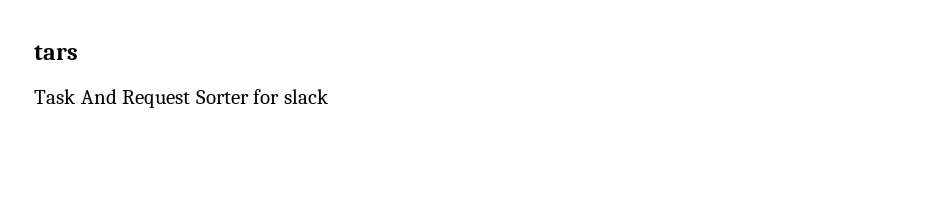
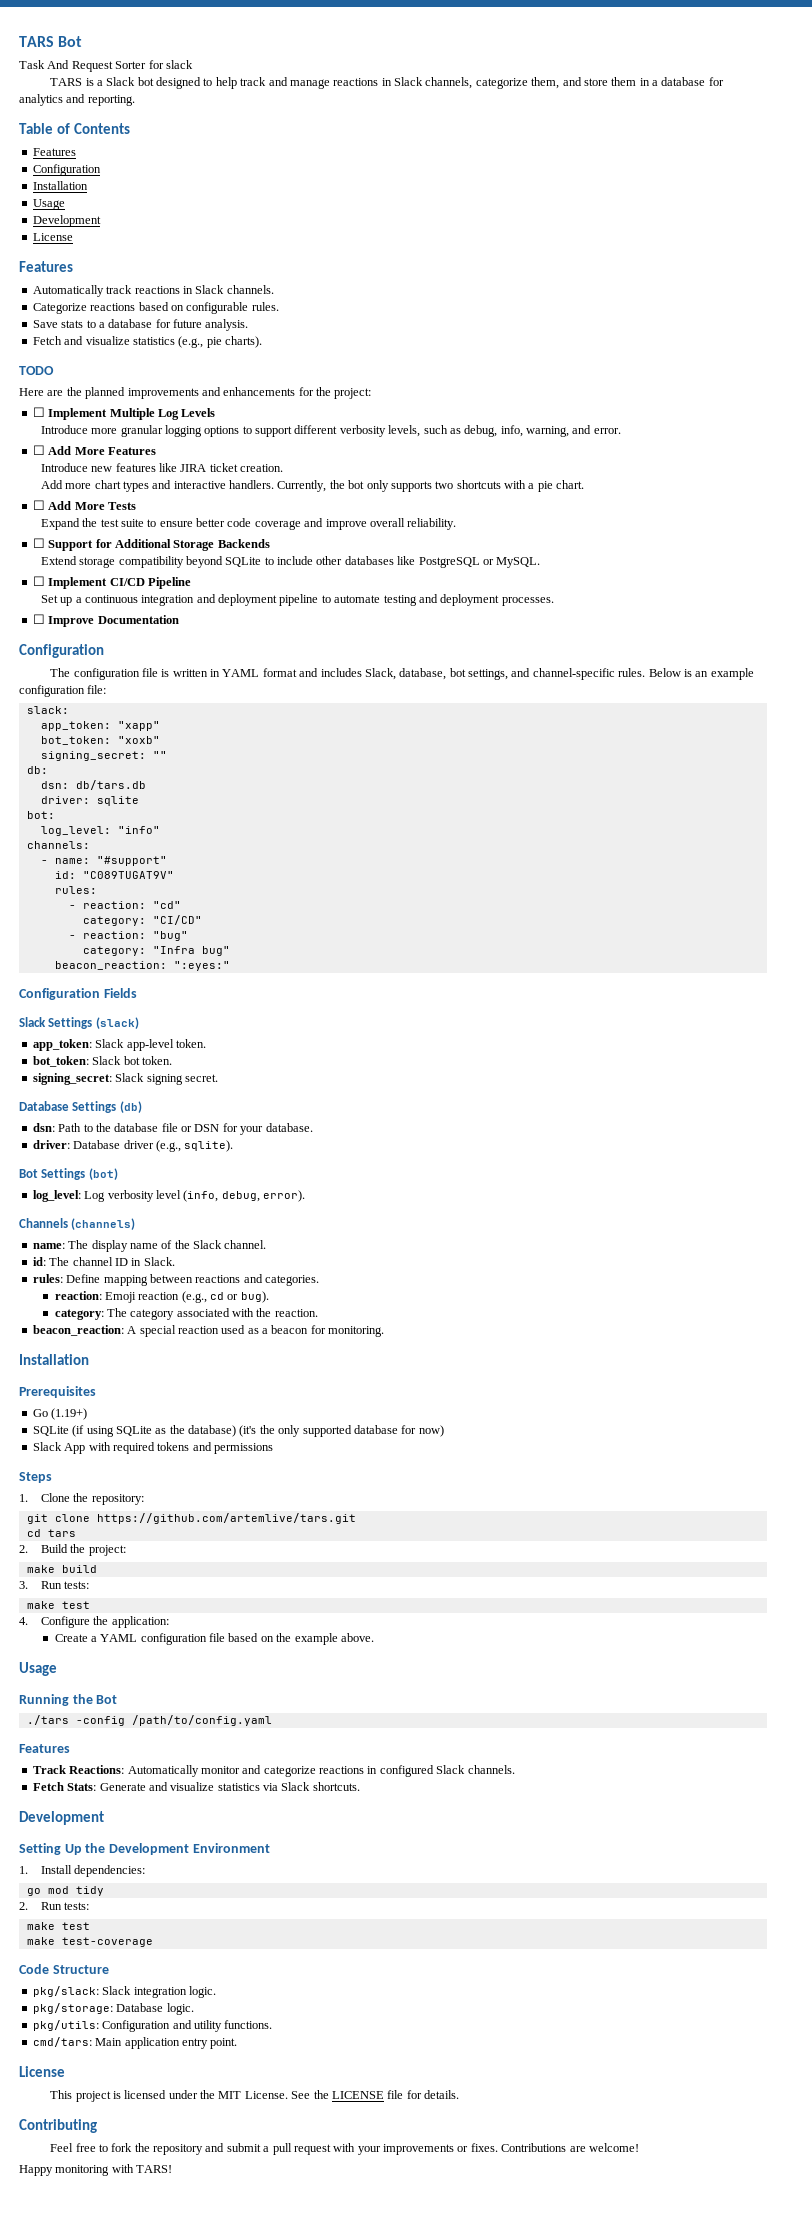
- tars
+ TARS Bot
+ TARS is a Slack bot designed to help track and manage reactions in Slack channels, categorize them, and store them in a database for analytics and reporting.
+ Table of Contents
+ Features
+ Configuration
+ Installation
+ Usage
+ Development
+ License
+ Features
+ Automatically track reactions in Slack channels.
+ Categorize reactions based on configurable rules.
+ Save stats to a database for future analysis.
+ Fetch and visualize statistics (e.g., pie charts).
+ TODO
+ Here are the planned improvements and enhancements for the project:
+ ☐ Implement Multiple Log Levels
+ Introduce more granular logging options to support different verbosity levels, such as debug, info, warning, and error.
+ ☐ Add More Features
+ Introduce new features like JIRA ticket creation.
+ Add more chart types and interactive handlers. Currently, the bot only supports two shortcuts with a pie chart.
+ ☐ Add More Tests
+ Expand the test suite to ensure better code coverage and improve overall reliability.
+ ☐ Support for Additional Storage Backends
+ Extend storage compatibility beyond SQLite to include other databases like PostgreSQL or MySQL.
+ ☐ Implement CI/CD Pipeline
+ Set up a continuous integration and deployment pipeline to automate testing and deployment processes.
+ ☐ Improve Documentation
+ Configuration
+ The configuration file is written in YAML format and includes Slack, database, bot settings, and channel-specific rules. Below is an example configuration file:
+ slack:
+ app_token: "xapp"
+ bot_token: "xoxb"
+ signing_secret: ""
+ db:
+ dsn: db/tars.db
+ driver: sqlite
+ bot:
+ log_level: "info"
+ channels:
+ - name: "#support"
+ id: "C089TUGAT9V"
+ rules:
+ - reaction: "cd"
+ category: "CI/CD"
+ - reaction: "bug"
+ category: "Infra bug"
+ beacon_reaction: ":eyes:"
+ Configuration Fields
+ Slack Settings (slack)
+ app_token: Slack app-level token.
+ bot_token: Slack bot token.
+ signing_secret: Slack signing secret.
+ Database Settings (db)
+ dsn: Path to the database file or DSN for your database.
+ driver: Database driver (e.g., sqlite).
+ Bot Settings (bot)
+ log_level: Log verbosity level (info, debug, error).
+ Channels (channels)
+ name: The display name of the Slack channel.
+ id: The channel ID in Slack.
+ rules: Define mapping between reactions and categories.
+ reaction: Emoji reaction (e.g., cd or bug).
+ category: The category associated with the reaction.
+ beacon_reaction: A special reaction used as a beacon for monitoring.
+ Installation
+ Prerequisites
+ Go (1.19+)
+ SQLite (if using SQLite as the database) (it's the only supported database for now)
+ Slack App with required tokens and permissions
+ Steps
+ 1. Clone the repository:
+ git clone https://github.com/artemlive/tars.git
+ cd tars
+ 2. Build the project:
+ make build
+ 3. Run tests:
+ make test
+ 4. Configure the application:
+ Create a YAML configuration file based on the example above.
+ Usage
+ Running the Bot
+ ./tars -config /path/to/config.yaml
+ Features
+ Track Reactions: Automatically monitor and categorize reactions in configured Slack channels.
+ Fetch Stats: Generate and visualize statistics via Slack shortcuts.
+ Development
+ Setting Up the Development Environment
+ 1. Install dependencies:
+ go mod tidy
+ 2. Run tests:
+ make test
+ make test-coverage
+ Code Structure
+ pkg/slack: Slack integration logic.
+ pkg/storage: Database logic.
+ pkg/utils: Configuration and utility functions.
+ cmd/tars: Main application entry point.
+ License
+ This project is licensed under the MIT License. See the LICENSE file for details.
+ Contributing
+ Feel free to fork the repository and submit a pull request with your improvements or fixes. Contributions are welcome!
+ Happy monitoring with TARS!

